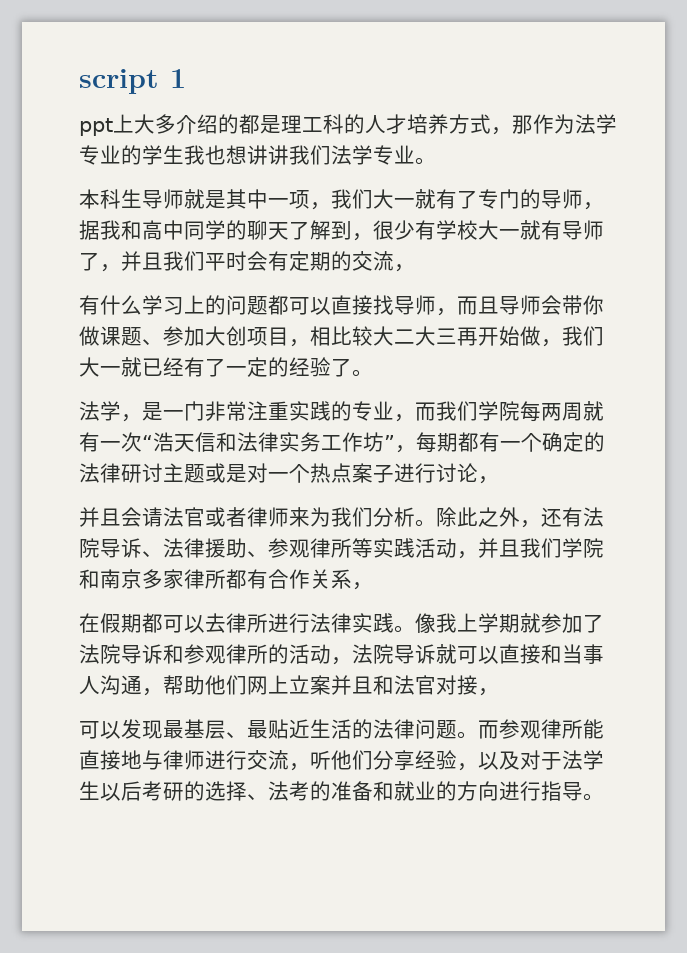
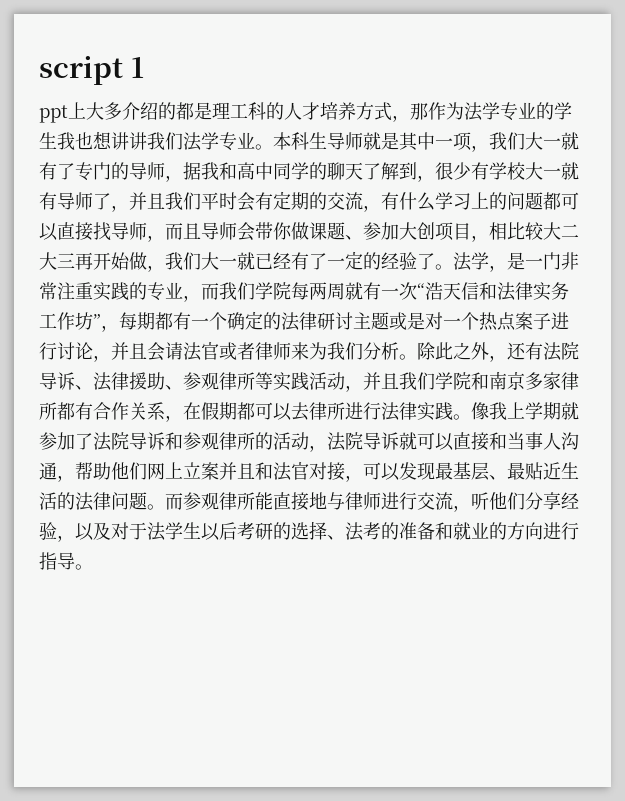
- ppt上大多介绍的都是理工科的人才培养方式，那作为法学专业的学生我也想讲讲我们法学专业。
- 本科生导师就是其中一项，我们大一就有了专门的导师，据我和高中同学的聊天了解到，很少有学校大一就有导师了，并且我们平时会有定期的交流，
- 有什么学习上的问题都可以直接找导师，而且导师会带你做课题、参加大创项目，相比较大二大三再开始做，我们大一就已经有了一定的经验了。
- 法学，是一门非常注重实践的专业，而我们学院每两周就有一次“浩天信和法律实务工作坊”，每期都有一个确定的法律研讨主题或是对一个热点案子进行讨论，
- 并且会请法官或者律师来为我们分析。
+ ppt上大多介绍的都是理工科的人才培养方式，那作为法学专业的学生我也想讲讲我们法学专业。本科生导师就是其中一项，我们大一就有了专门的导师，据我和高中同学的聊天了解到，很少有学校大一就有导师了，并且我们平时会有定期的交流，有什么学习上的问题都可以直接找导师，而且导师会带你做课题、参加大创项目，相比较大二大三再开始做，我们大一就已经有了一定的经验了。法学，是一门非常注重实践的专业，而我们学院每两周就有一次“浩天信和法律实务工作坊”，每期都有一个确定的法律研讨主题或是对一个热点案子进行讨论，并且会请法官或者律师来为我们分析。
- 除此之外，还有法院导诉、法律援助、参观律所等实践活动，并且我们学院和南京多家律所都有合作关系，
- 在假期都可以去律所进行法律实践。
+ 除此之外，还有法院导诉、法律援助、参观律所等实践活动，并且我们学院和南京多家律所都有合作关系，在假期都可以去律所进行法律实践。
- 像我上学期就参加了法院导诉和参观律所的活动，法院导诉就可以直接和当事人沟通，帮助他们网上立案并且和法官对接，
- 可以发现最基层、最贴近生活的法律问题。
+ 像我上学期就参加了法院导诉和参观律所的活动，法院导诉就可以直接和当事人沟通，帮助他们网上立案并且和法官对接，可以发现最基层、最贴近生活的法律问题。

